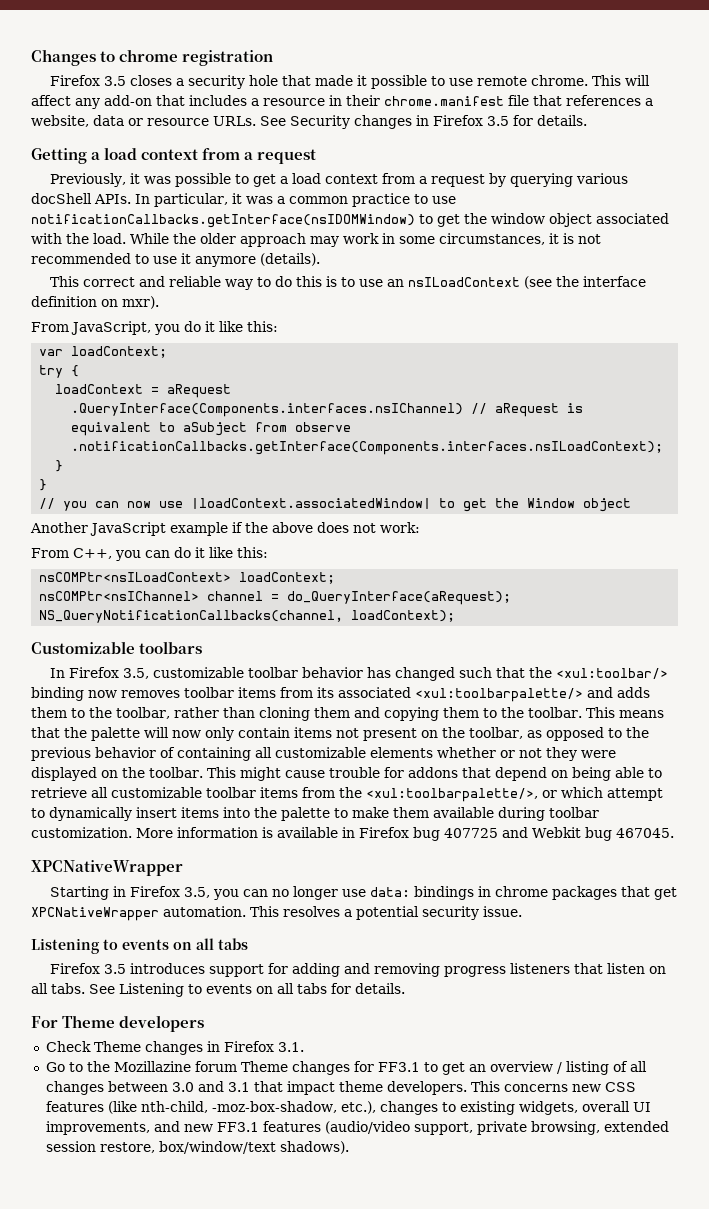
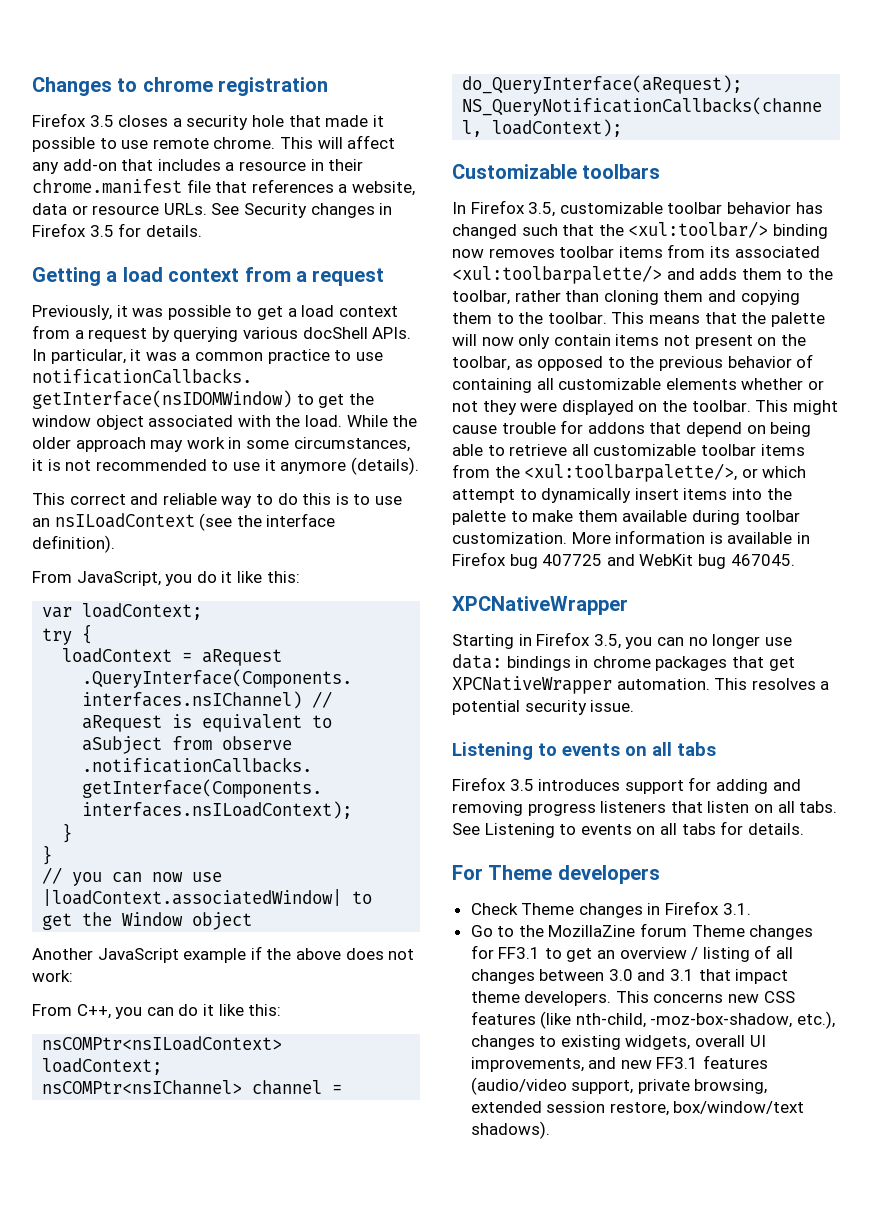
- This correct and reliable way to do this is to use an nsILoadContext (see the interface definition on mxr).
+ This correct and reliable way to do this is to use an nsILoadContext (see the interface definition).
- More information is available in Firefox bug 407725 and Webkit bug 467045.
+ More information is available in Firefox bug 407725 and WebKit bug 467045.
- Go to the Mozillazine forum Theme changes for FF3.1 to get an overview / listing of all changes between 3.0 and 3.1 that impact theme developers.
+ Go to the MozillaZine forum Theme changes for FF3.1 to get an overview / listing of all changes between 3.0 and 3.1 that impact theme developers.

